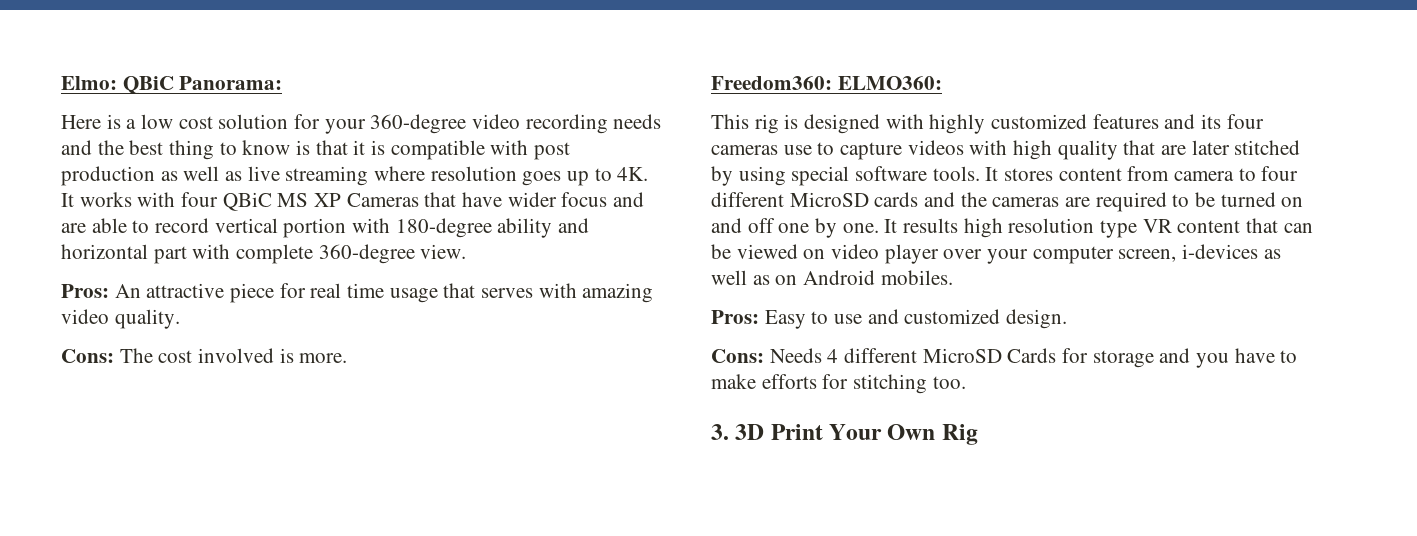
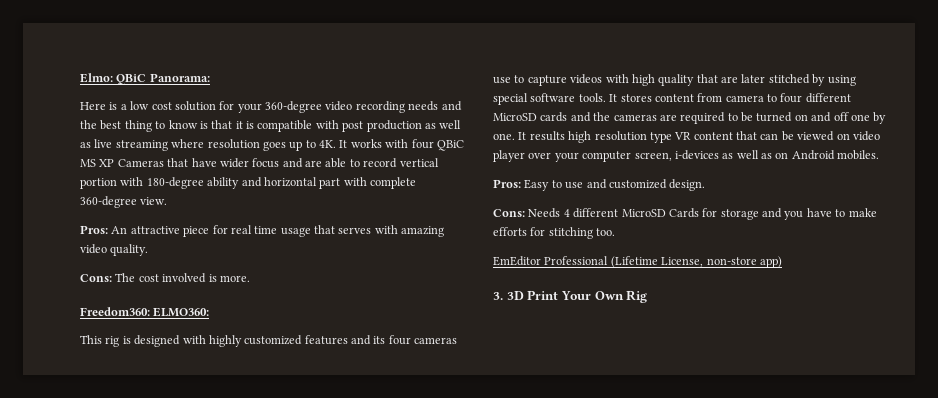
+ EmEditor Professional (Lifetime License, non-store app)

